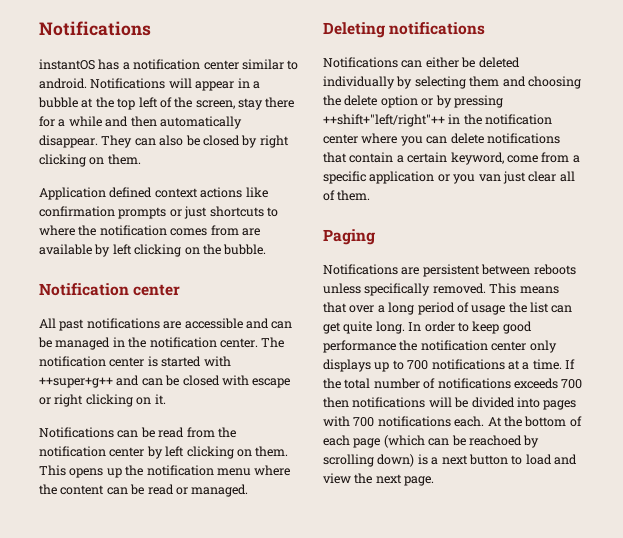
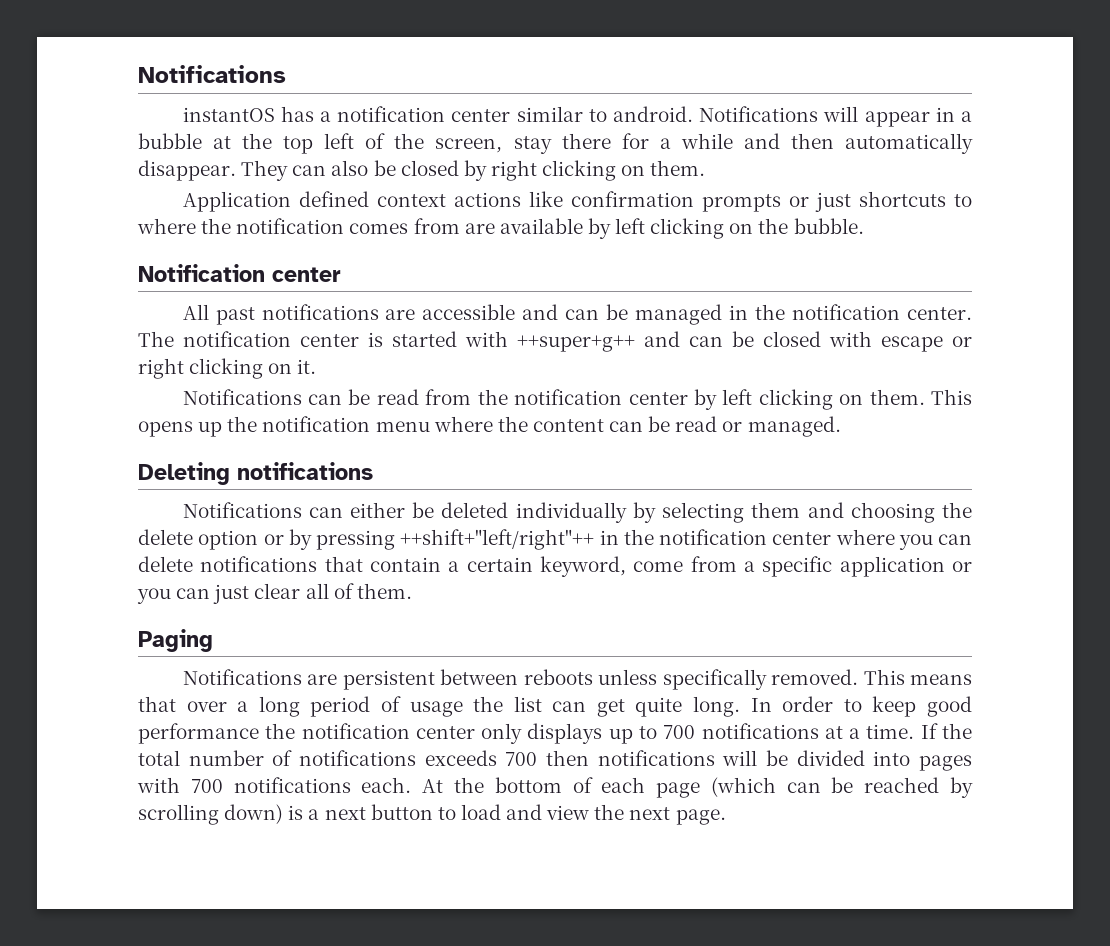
- Notifications can either be deleted individually by selecting them and choosing the delete option or by pressing ++shift+"left/right"++ in the notification center where you can delete notifications that contain a certain keyword, come from a specific application or you van just clear all of them.
+ Notifications can either be deleted individually by selecting them and choosing the delete option or by pressing ++shift+"left/right"++ in the notification center where you can delete notifications that contain a certain keyword, come from a specific application or you can just clear all of them.
- At the bottom of each page (which can be reachoed by scrolling down) is a next button to load and view the next page.
+ At the bottom of each page (which can be reached by scrolling down) is a next button to load and view the next page.

